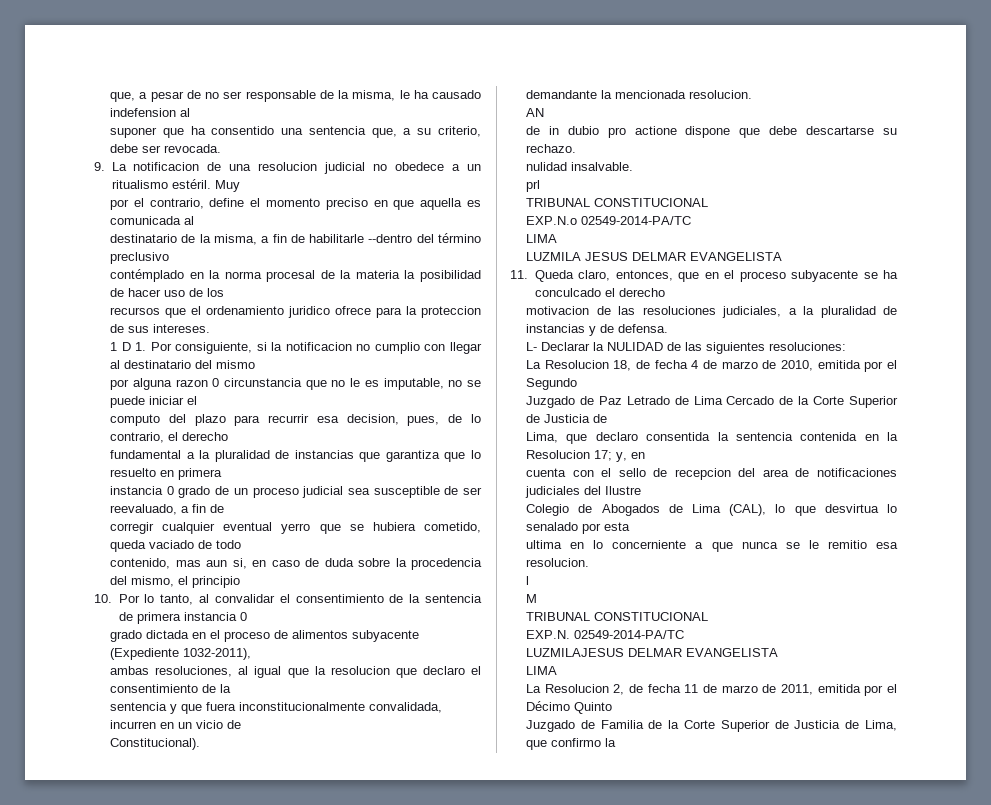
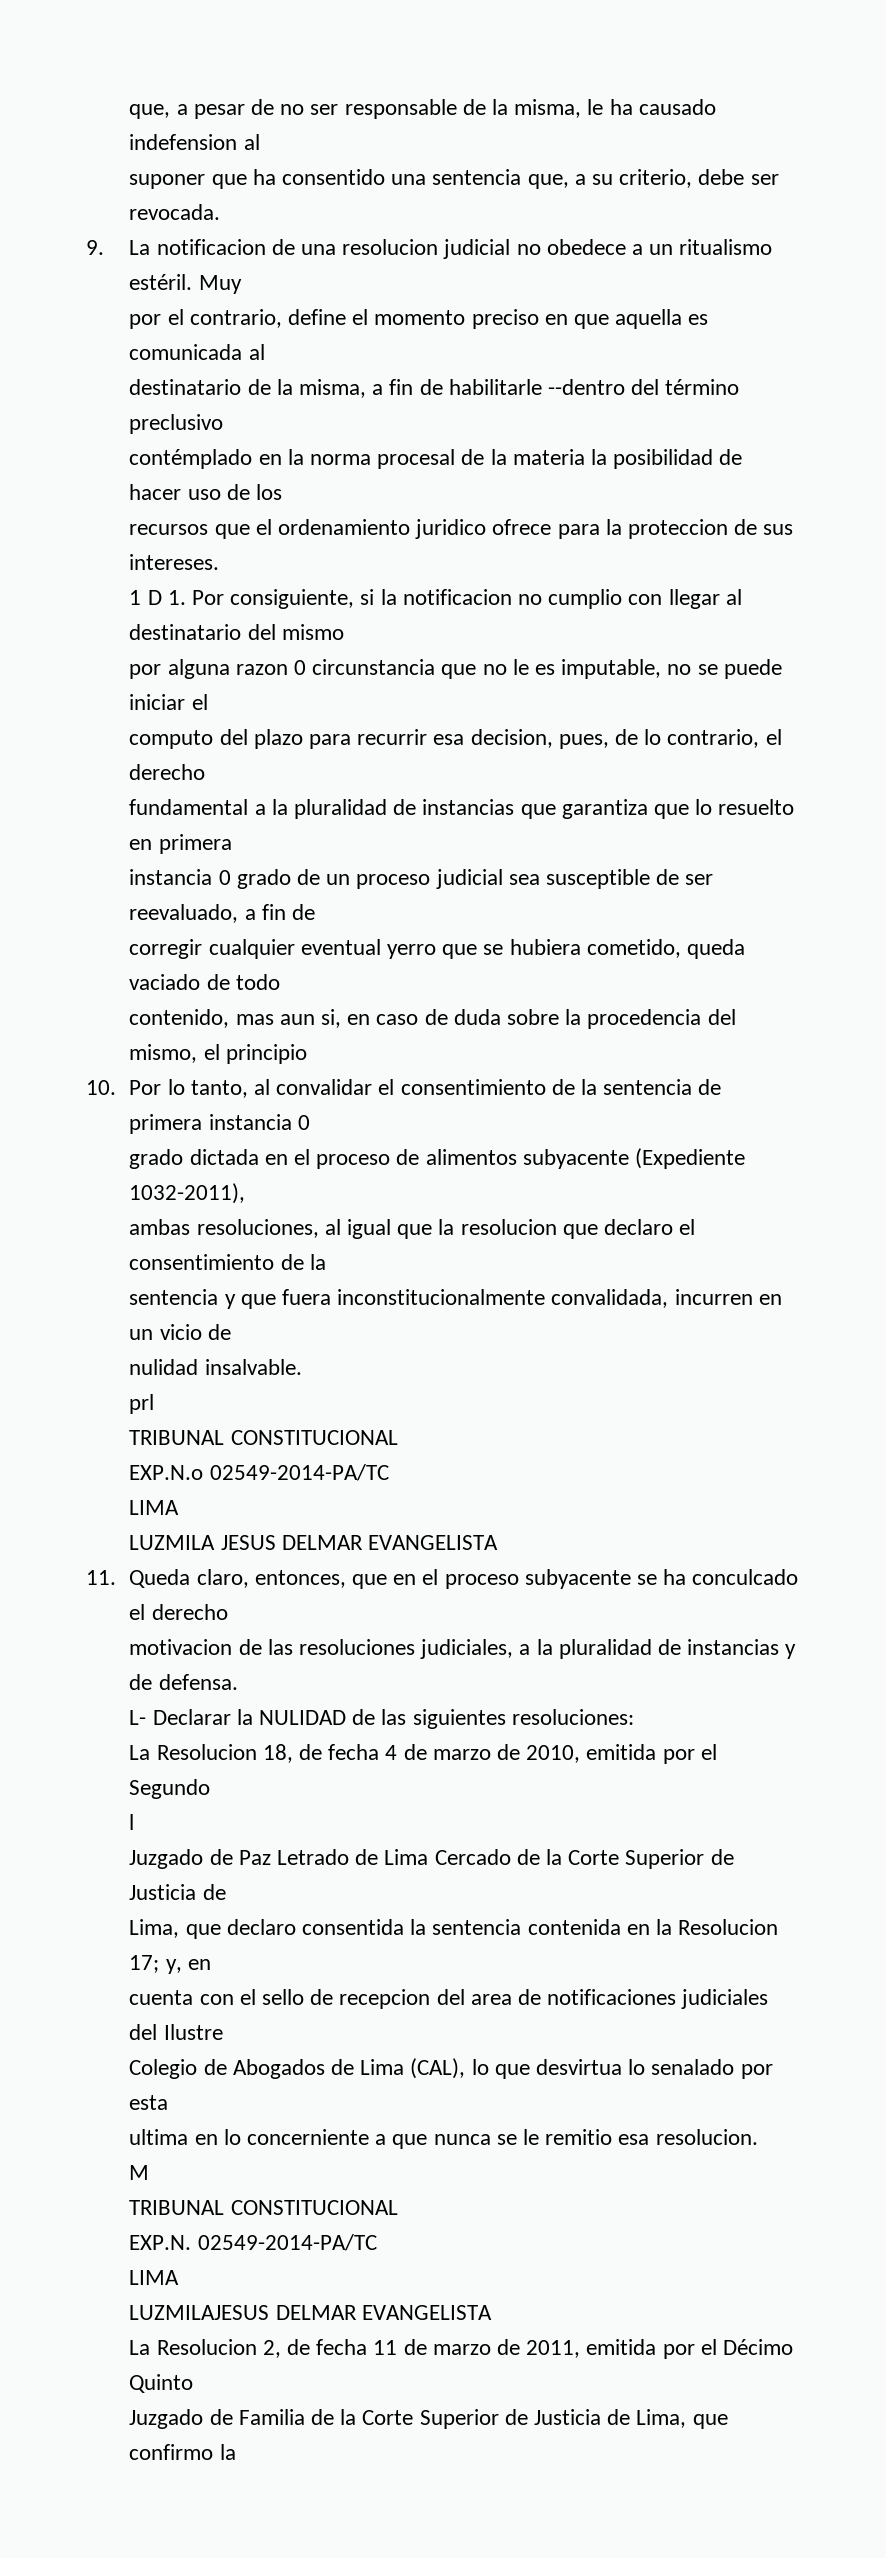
- Constitucional).
- demandante la mencionada resolucion.
- AN
- de in dubio pro actione dispone que debe descartarse su rechazo.
  La Resolucion 18, de fecha 4 de marzo de 2010, emitida por el Segundo
+ l
  ultima en lo concerniente a que nunca se le remitio esa resolucion.
- l
  EXP.N. 02549-2014-PA/TC
+ LIMA
  LUZMILAJESUS DELMAR EVANGELISTA
- LIMA

